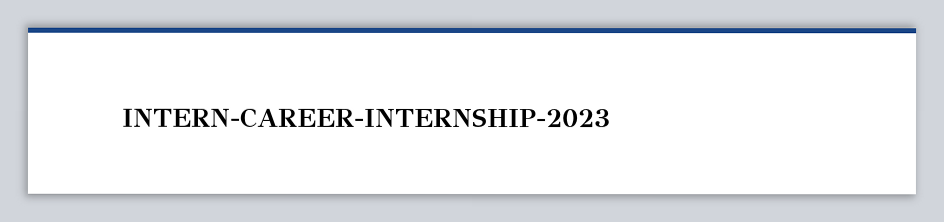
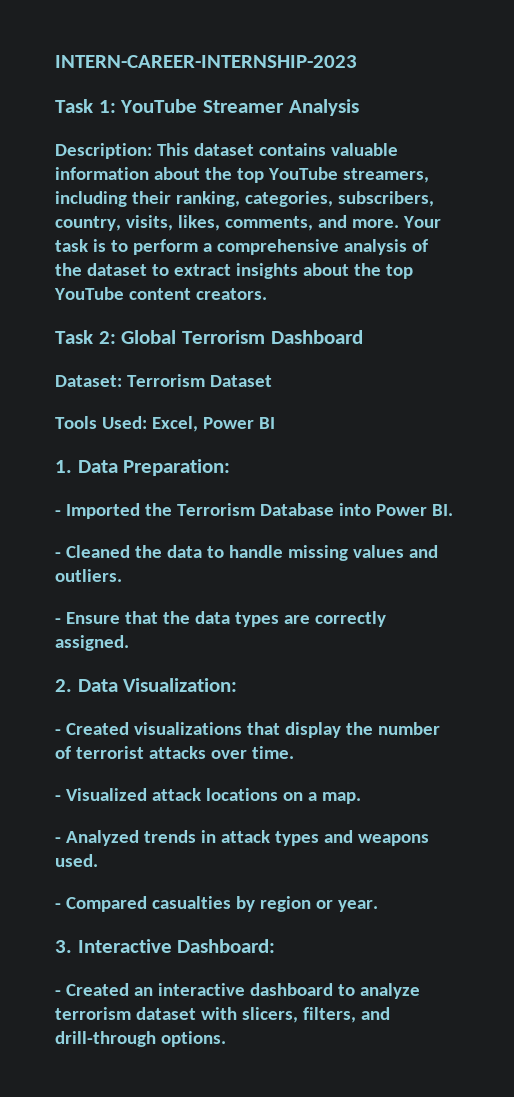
+ Task 1: YouTube Streamer Analysis
+ Description: This dataset contains valuable information about the top YouTube streamers, including their ranking, categories, subscribers, country, visits, likes, comments, and more. Your task is to perform a comprehensive analysis of the dataset to extract insights about the top YouTube content creators.
+ Task 2: Global Terrorism Dashboard
+ Dataset: Terrorism Dataset
+ Tools Used: Excel, Power BI
+ 1. Data Preparation:
+ - Imported the Terrorism Database into Power BI.
+ - Cleaned the data to handle missing values and outliers.
+ - Ensure that the data types are correctly assigned.
+ 2. Data Visualization:
+ - Created visualizations that display the number of terrorist attacks over time.
+ - Visualized attack locations on a map.
+ - Analyzed trends in attack types and weapons used.
+ - Compared casualties by region or year.
+ 3. Interactive Dashboard:
+ - Created an interactive dashboard to analyze terrorism dataset with slicers, filters, and drill-through options.

